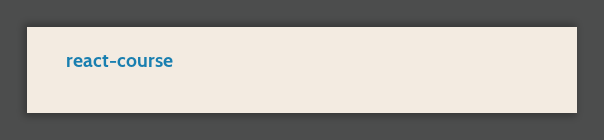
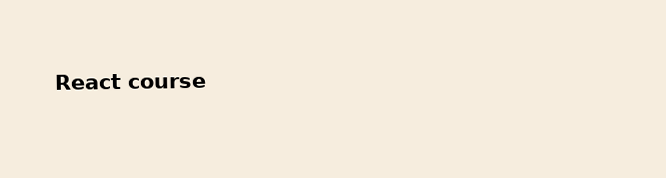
- react-course
+ React course

